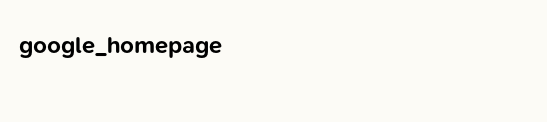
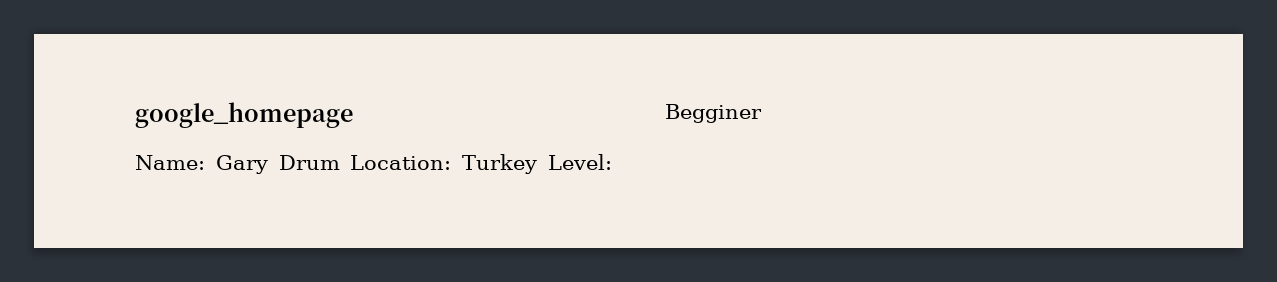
+ Name: Gary Drum Location: Turkey Level: Begginer

